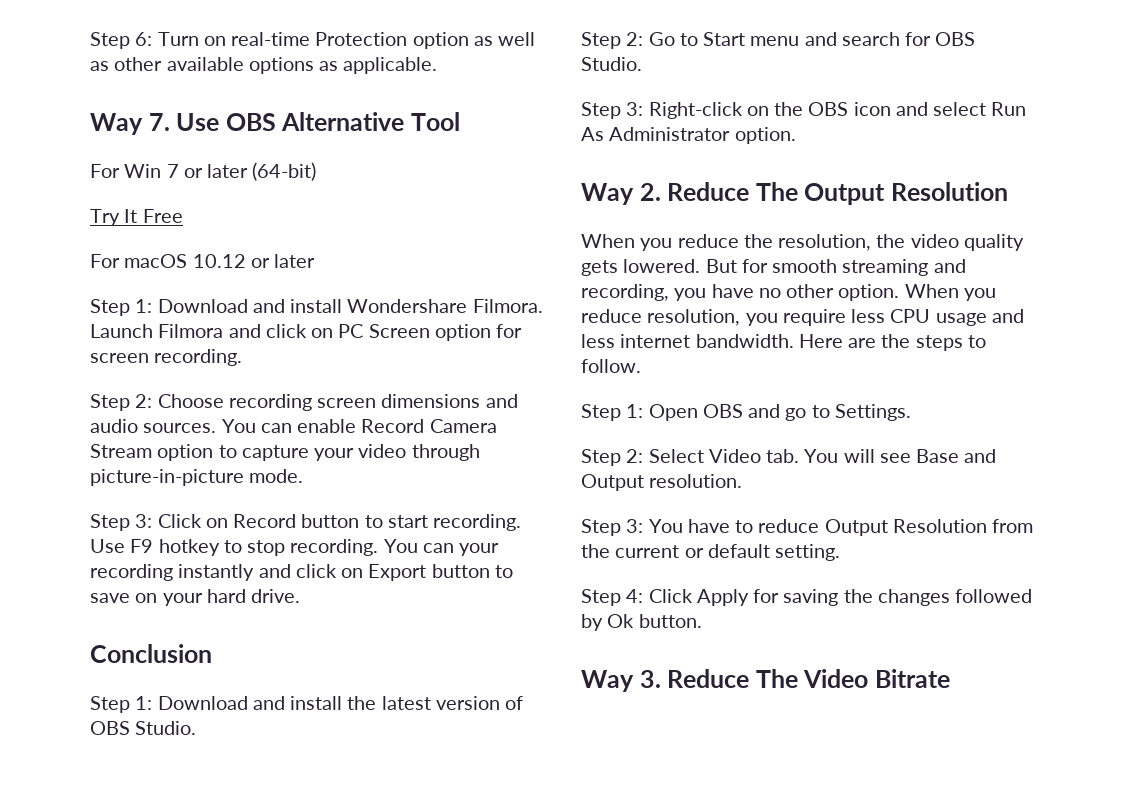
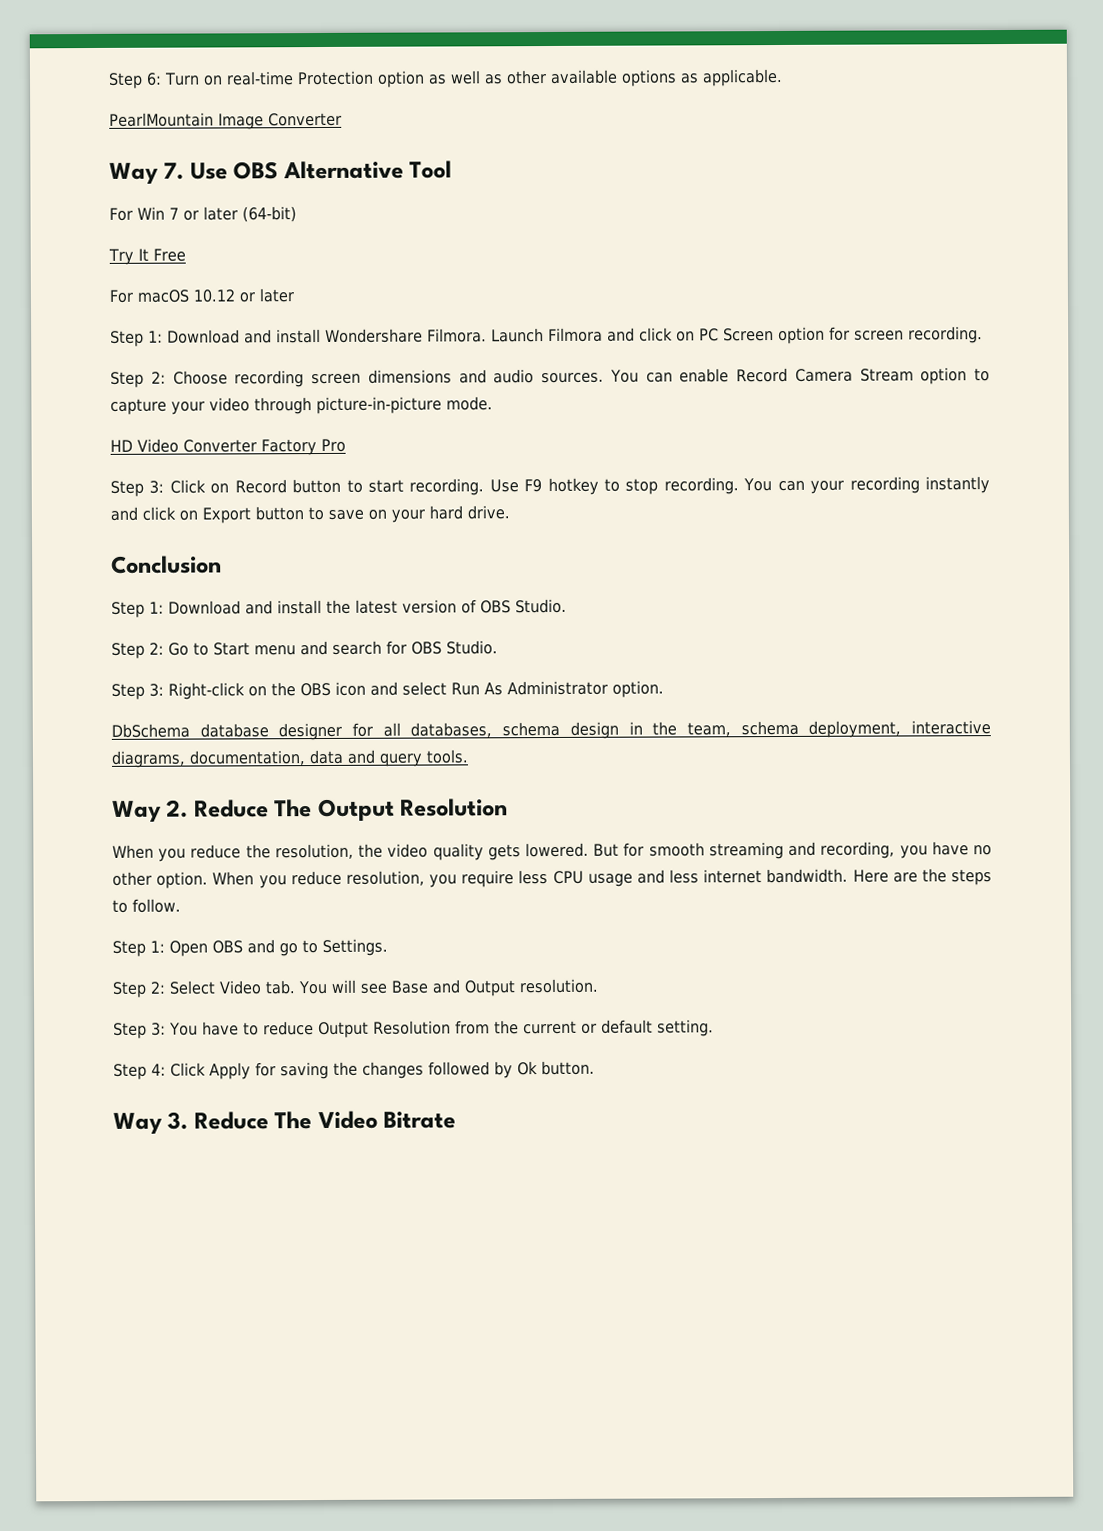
+ PearlMountain Image Converter
+ HD Video Converter Factory Pro
+ DbSchema database designer for all databases, schema design in the team, schema deployment, interactive diagrams, documentation, data and query tools.

